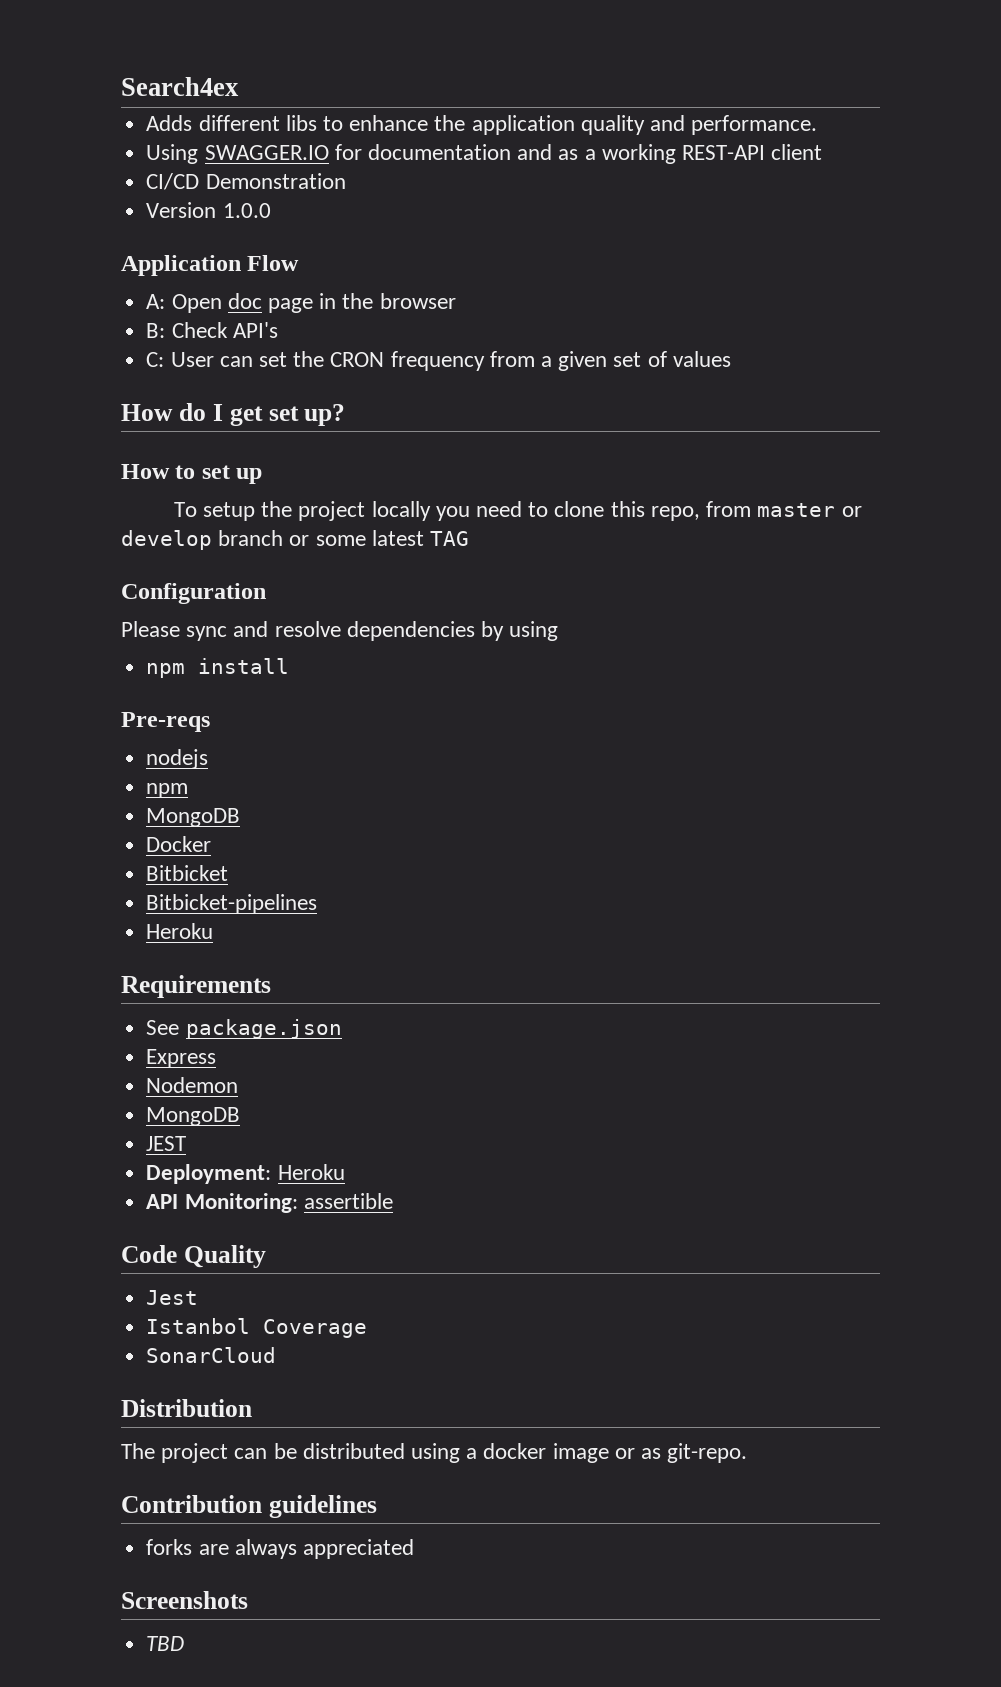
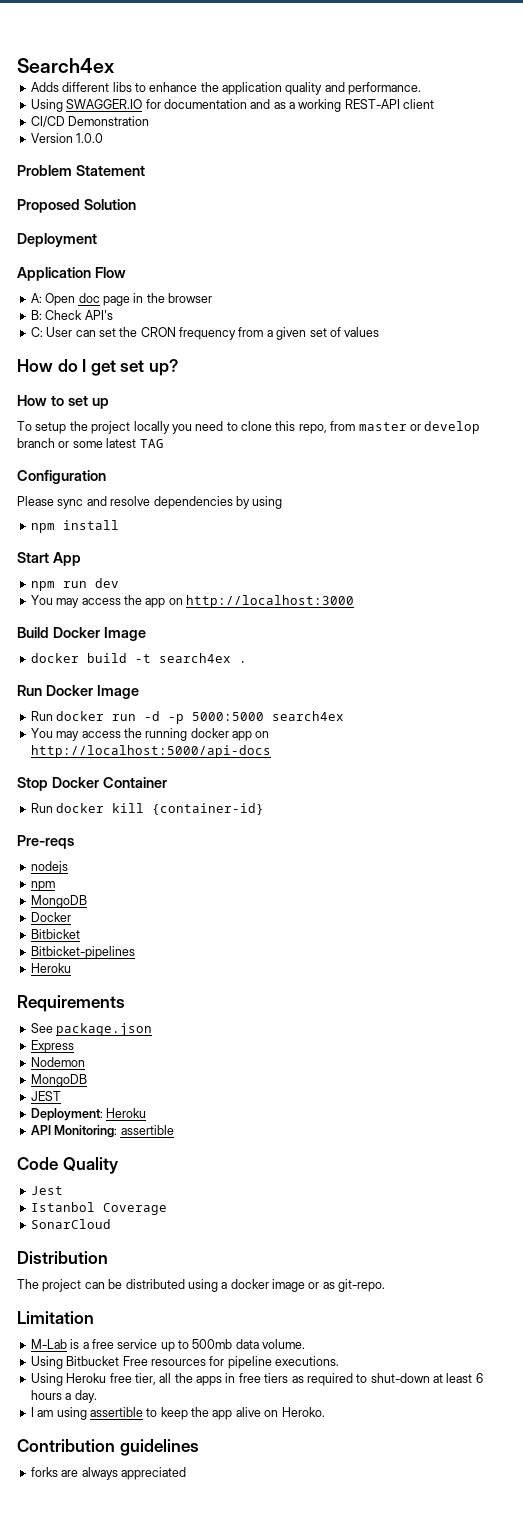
+ Problem Statement
+ Proposed Solution
+ Deployment
+ Start App
+ npm run dev
+ You may access the app on http://localhost:3000
+ Build Docker Image
+ docker build -t search4ex .
+ Run Docker Image
+ Run docker run -d -p 5000:5000 search4ex
+ You may access the running docker app on http://localhost:5000/api-docs
+ Stop Docker Container
+ Run docker kill {container-id}
+ Limitation
+ M-Lab is a free service up to 500mb data volume.
+ Using Bitbucket Free resources for pipeline executions.
+ Using Heroku free tier, all the apps in free tiers as required to shut-down at least 6 hours a day.
+ I am using assertible to keep the app alive on Heroko.
- Screenshots
- TBD

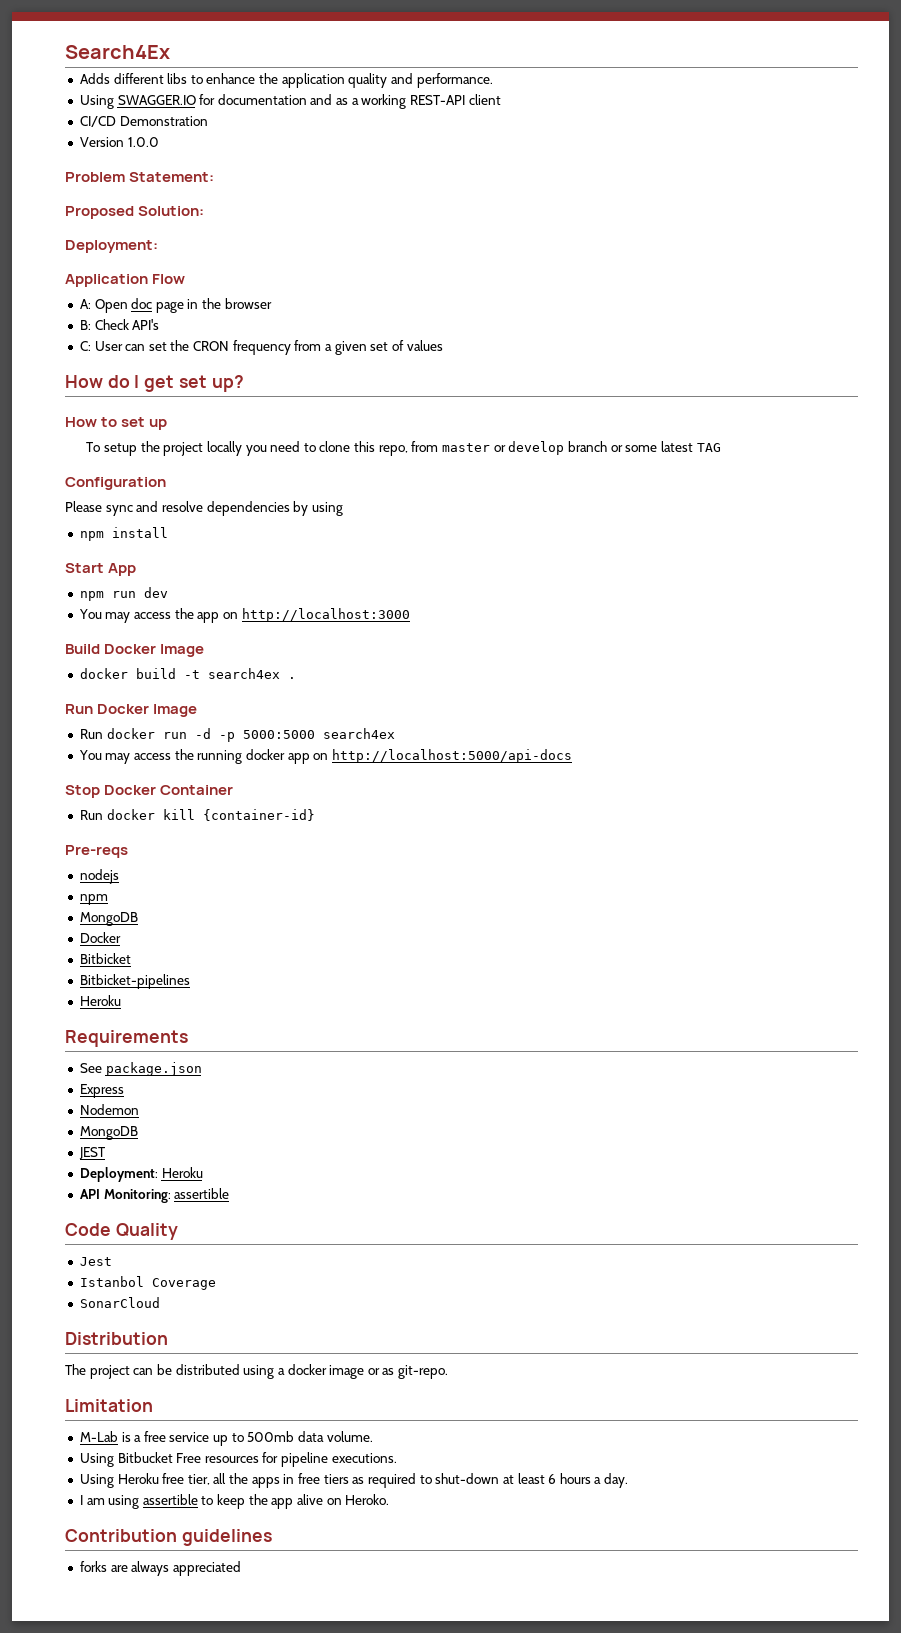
- Search4ex
+ Search4Ex
- Problem Statement
+ Problem Statement:
- Proposed Solution
- Deployment
+ Proposed Solution:
+ Deployment:

